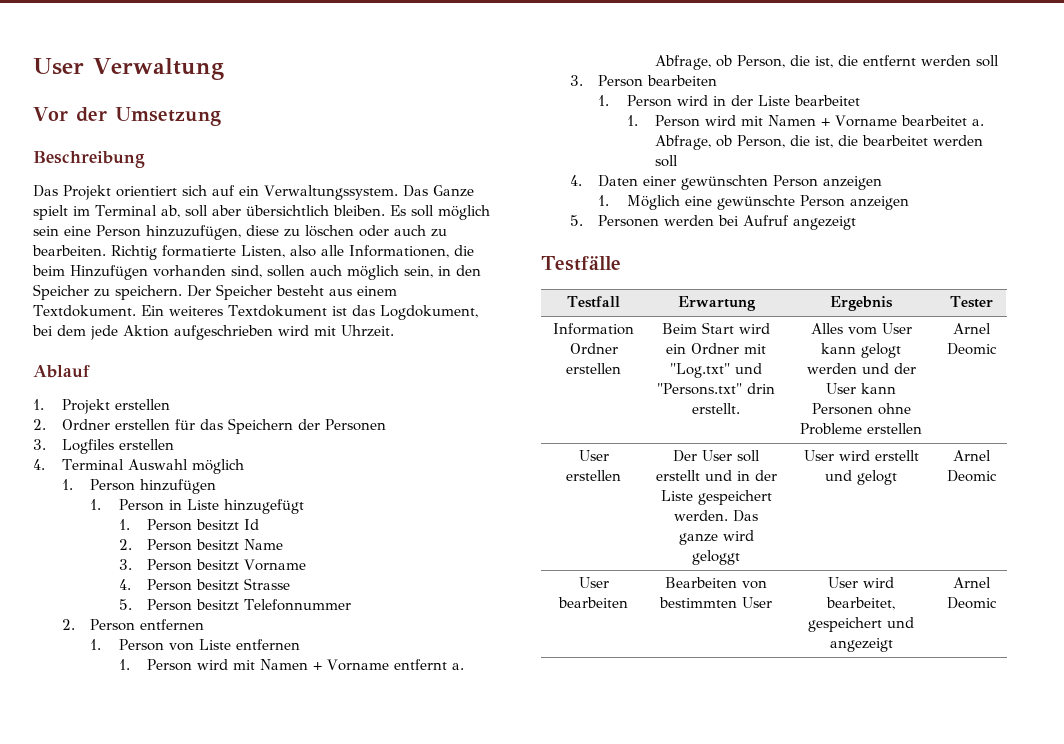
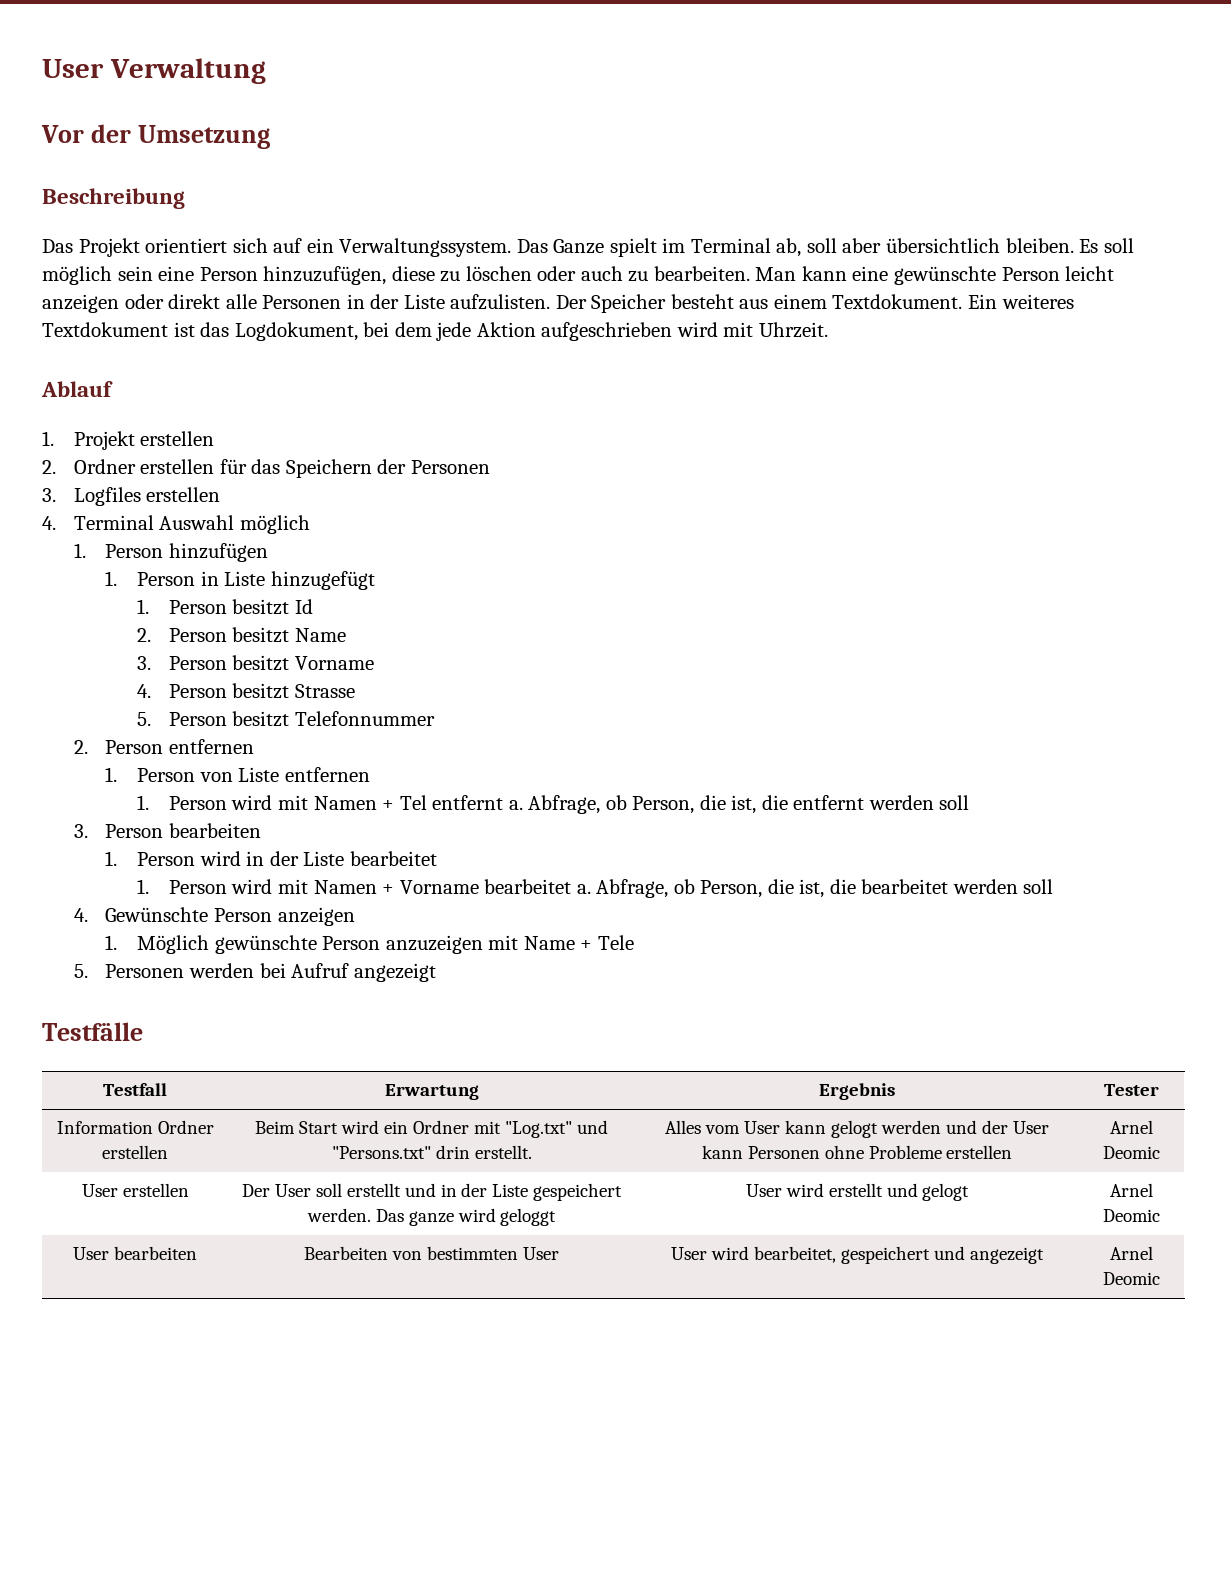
- Richtig formatierte Listen, also alle Informationen, die beim Hinzufügen vorhanden sind, sollen auch möglich sein, in den Speicher zu speichern.
+ Man kann eine gewünschte Person leicht anzeigen oder direkt alle Personen in der Liste aufzulisten.
- 1. Person wird mit Namen + Vorname entfernt a.
+ 1. Person wird mit Namen + Tel entfernt a.
- 4. Daten einer gewünschten Person anzeigen
+ 4. Gewünschte Person anzeigen
- 1. Möglich eine gewünschte Person anzeigen
+ 1. Möglich gewünschte Person anzuzeigen mit Name + Tele

